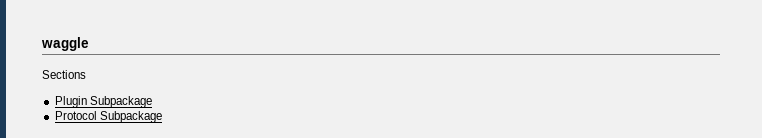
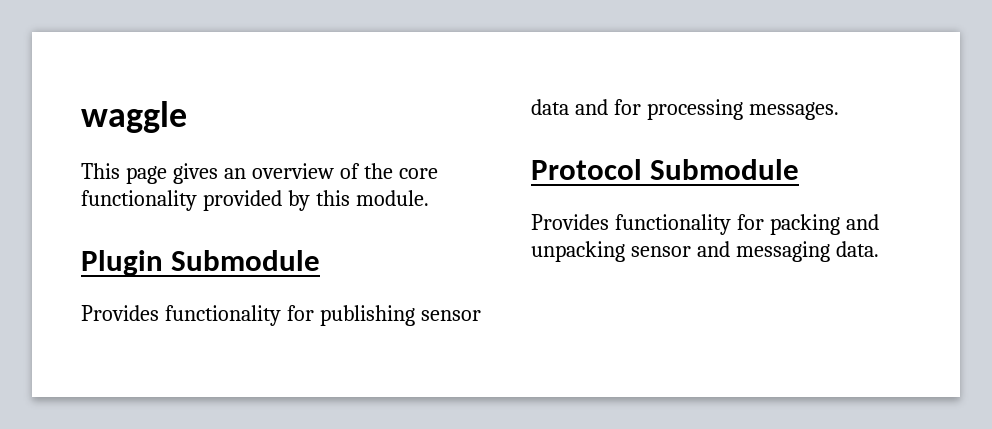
- Sections
- Plugin Subpackage
- Protocol Subpackage
+ This page gives an overview of the core functionality provided by this module.
+ Plugin Submodule
+ Provides functionality for publishing sensor data and for processing messages.
+ Protocol Submodule
+ Provides functionality for packing and unpacking sensor and messaging data.

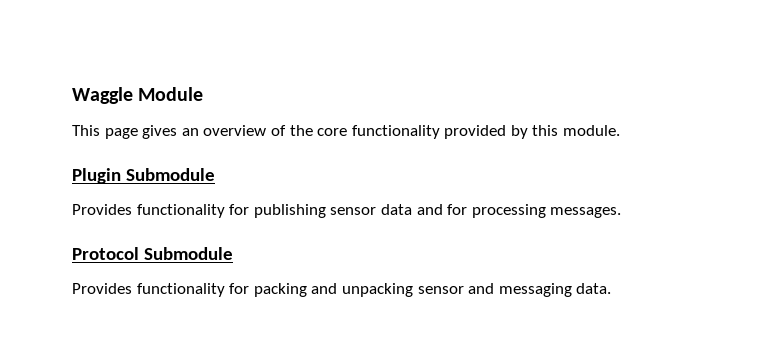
- waggle
+ Waggle Module

